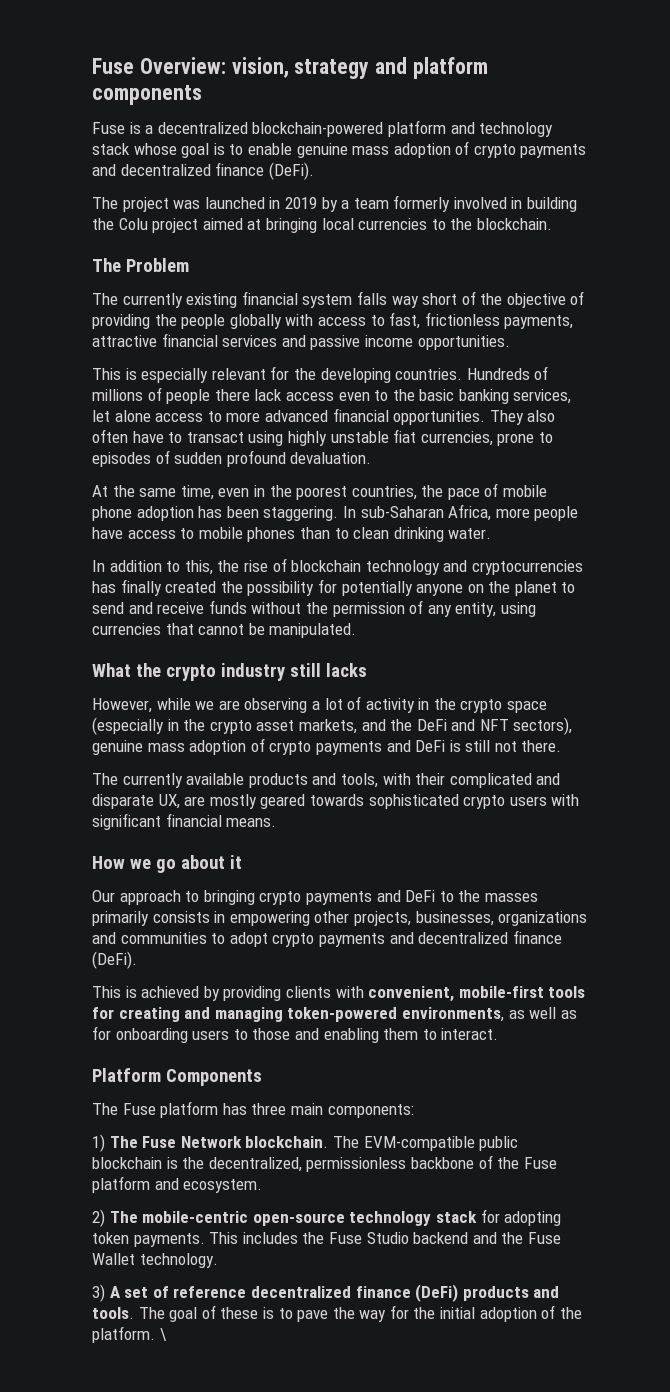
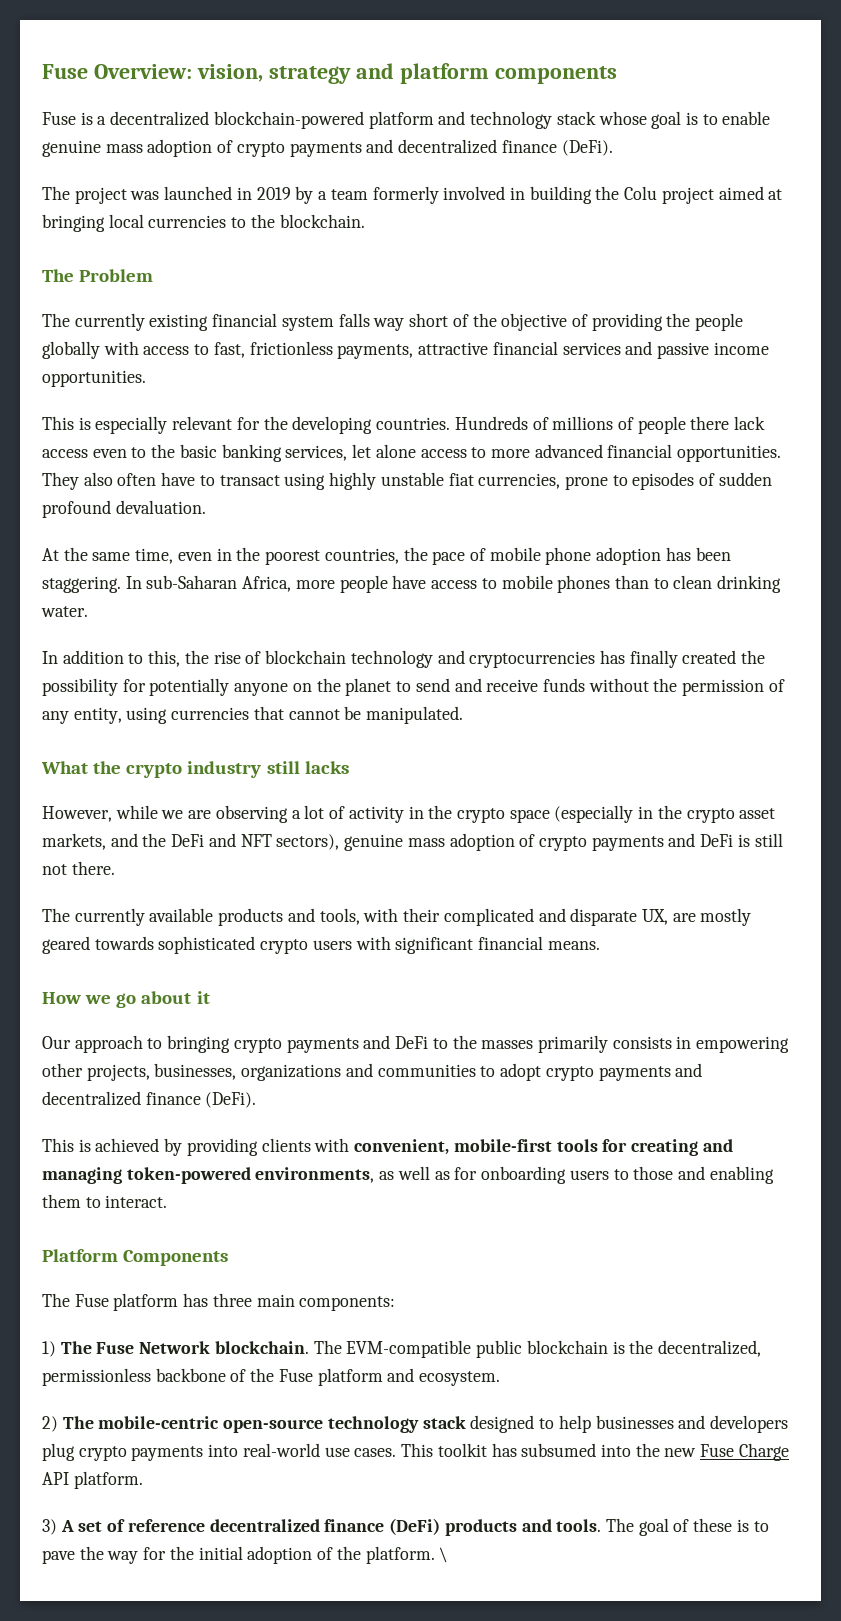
- 2) The mobile-centric open-source technology stack for adopting token payments. This includes the Fuse Studio backend and the Fuse Wallet technology.
+ 2) The mobile-centric open-source technology stack designed to help businesses and developers plug crypto payments into real-world use cases. This toolkit has subsumed into the new Fuse Charge API platform.

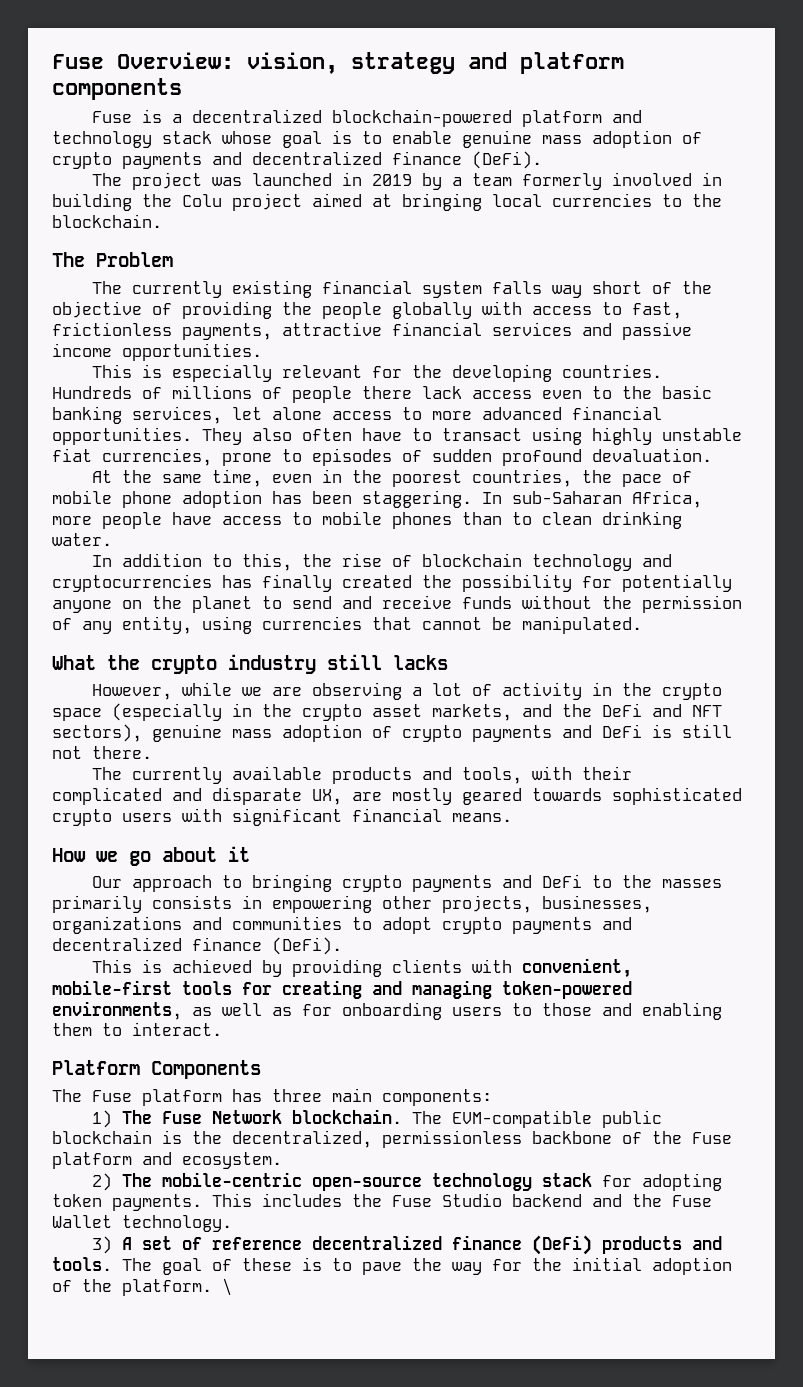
- 2) The mobile-centric open-source technology stack designed to help businesses and developers plug crypto payments into real-world use cases. This toolkit has subsumed into the new Fuse Charge API platform.
+ 2) The mobile-centric open-source technology stack for adopting token payments. This includes the Fuse Studio backend and the Fuse Wallet technology.

